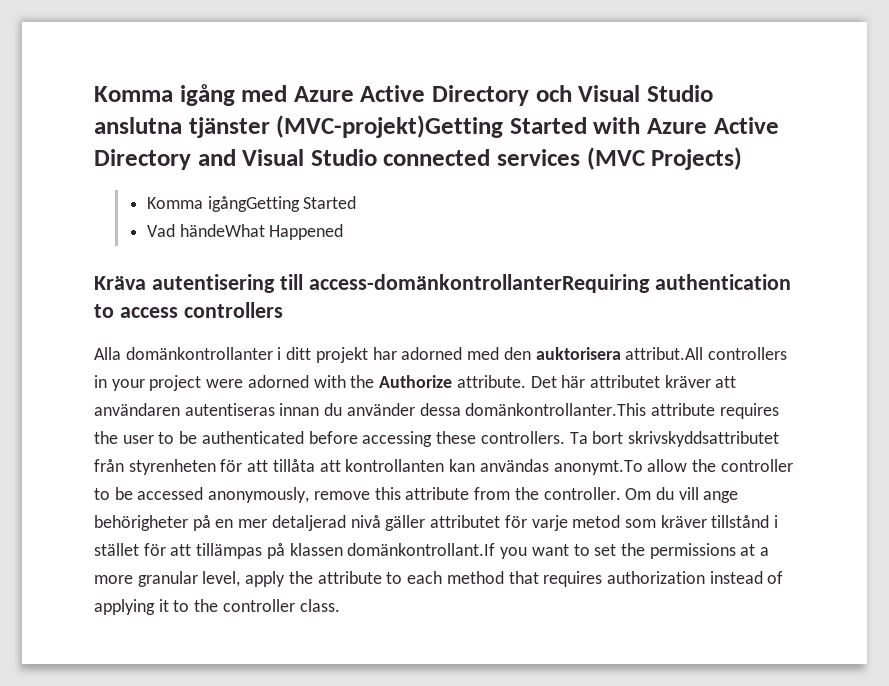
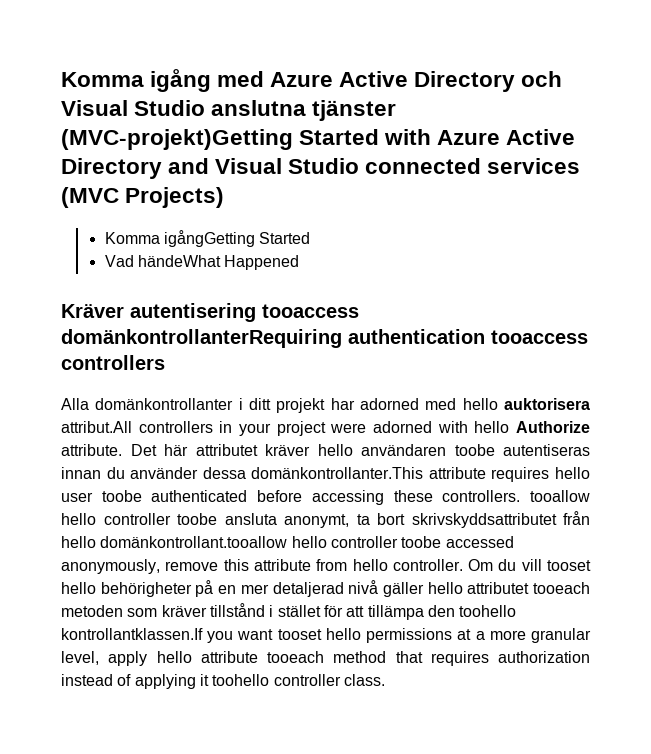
- Kräva autentisering till access-domänkontrollanterRequiring authentication to access controllers
+ Kräver autentisering tooaccess domänkontrollanterRequiring authentication tooaccess controllers
- Alla domänkontrollanter i ditt projekt har adorned med den auktorisera attribut.All controllers in your project were adorned with the Authorize attribute.
+ Alla domänkontrollanter i ditt projekt har adorned med hello auktorisera attribut.All controllers in your project were adorned with hello Authorize attribute.
- Det här attributet kräver att användaren autentiseras innan du använder dessa domänkontrollanter.This attribute requires the user to be authenticated before accessing these controllers. Ta bort skrivskyddsattributet från styrenheten för att tillåta att kontrollanten kan användas anonymt.To allow the controller to be accessed anonymously, remove this attribute from the controller.
+ Det här attributet kräver hello användaren toobe autentiseras innan du använder dessa domänkontrollanter.This attribute requires hello user toobe authenticated before accessing these controllers. tooallow hello controller toobe ansluta anonymt, ta bort skrivskyddsattributet från hello domänkontrollant.tooallow hello controller toobe accessed anonymously, remove this attribute from hello controller.
- Om du vill ange behörigheter på en mer detaljerad nivå gäller attributet för varje metod som kräver tillstånd i stället för att tillämpas på klassen domänkontrollant.If you want to set the permissions at a more granular level, apply the attribute to each method that requires authorization instead of applying it to the controller class.
+ Om du vill tooset hello behörigheter på en mer detaljerad nivå gäller hello attributet tooeach metoden som kräver tillstånd i stället för att tillämpa den toohello kontrollantklassen.If you want tooset hello permissions at a more granular level, apply hello attribute tooeach method that requires authorization instead of applying it toohello controller class.

